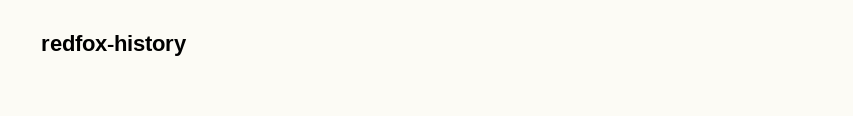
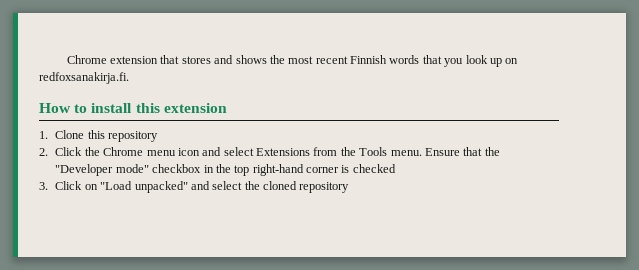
- redfox-history
+ Chrome extension that stores and shows the most recent Finnish words that you look up on redfoxsanakirja.fi.
+ How to install this extension
+ 1. Clone this repository
+ 2. Click the Chrome menu icon and select Extensions from the Tools menu. Ensure that the "Developer mode" checkbox in the top right-hand corner is checked
+ 3. Click on "Load unpacked" and select the cloned repository

